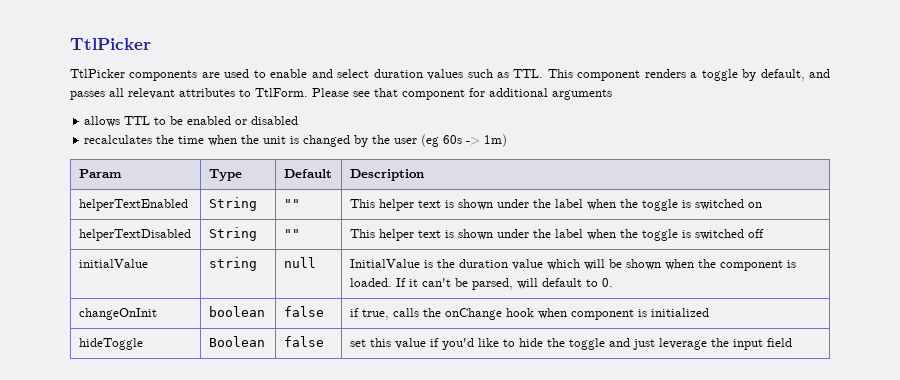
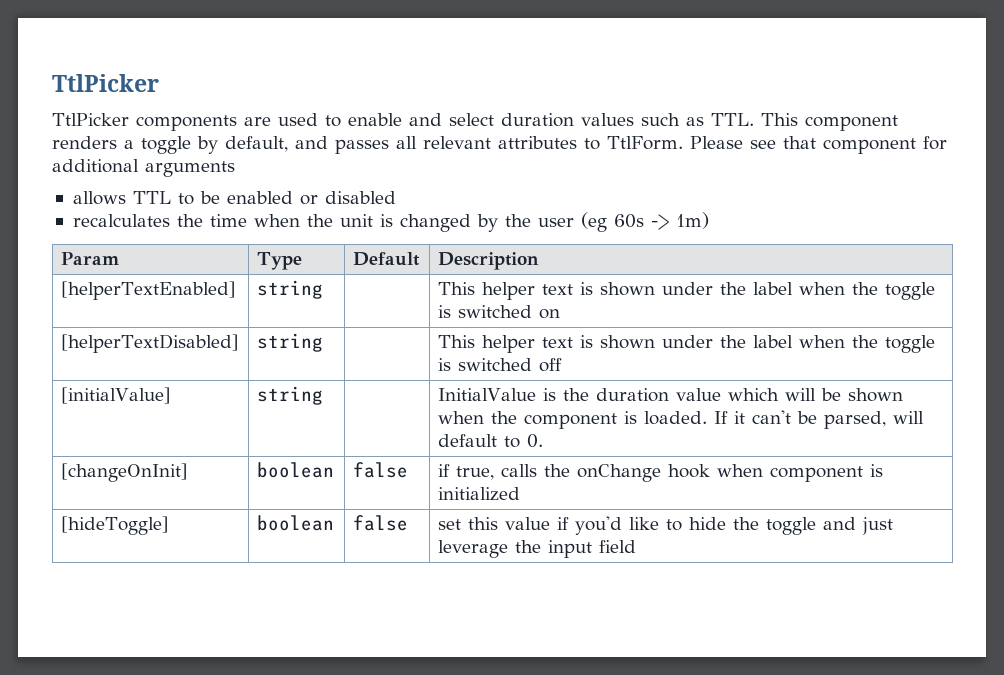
- helperTextEnabled | String | "" | This helper text is shown under the label when the toggle is switched on
+ [helperTextEnabled] | string | | This helper text is shown under the label when the toggle is switched on
- helperTextDisabled | String | "" | This helper text is shown under the label when the toggle is switched off
+ [helperTextDisabled] | string | | This helper text is shown under the label when the toggle is switched off
- initialValue | string | null | InitialValue is the duration value which will be shown when the component is loaded. If it can't be parsed, will default to 0.
+ [initialValue] | string | | InitialValue is the duration value which will be shown when the component is loaded. If it can't be parsed, will default to 0.
- changeOnInit | boolean | false | if true, calls the onChange hook when component is initialized
+ [changeOnInit] | boolean | false | if true, calls the onChange hook when component is initialized
- hideToggle | Boolean | false | set this value if you'd like to hide the toggle and just leverage the input field
+ [hideToggle] | boolean | false | set this value if you'd like to hide the toggle and just leverage the input field

